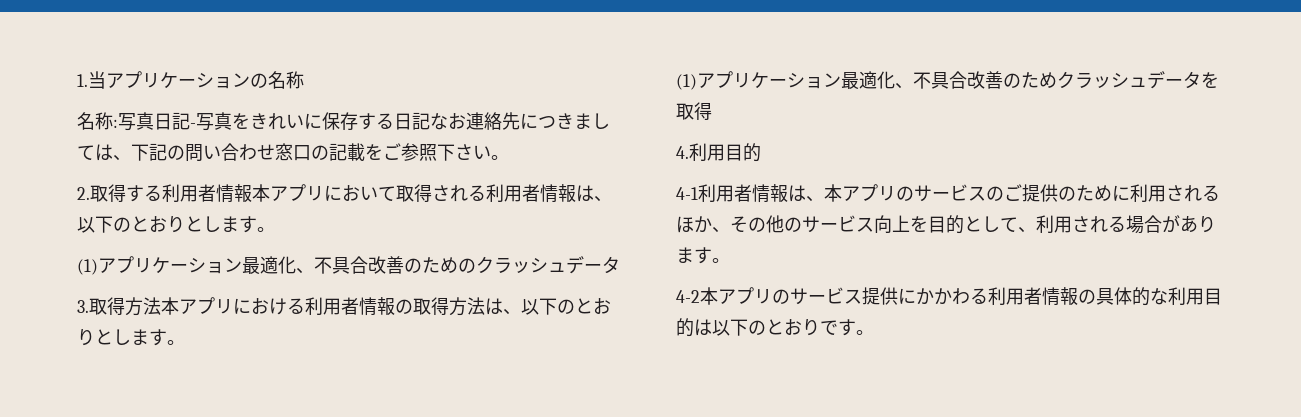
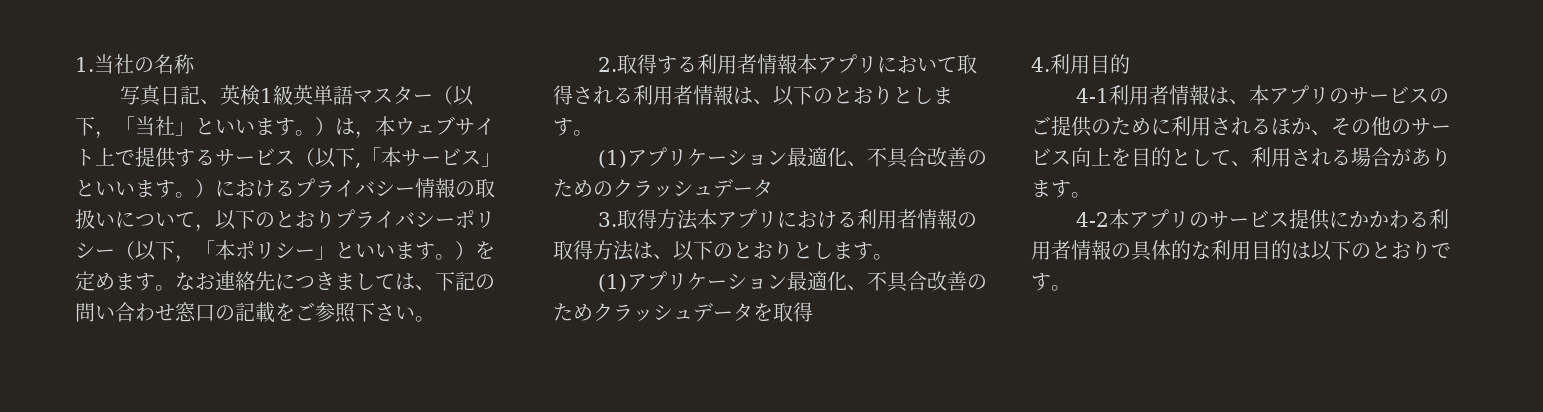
- 1.当アプリケーションの名称
- 名称:写真日記-写真をきれいに保存する日記なお連絡先につきましては、下記の問い合わせ窓口の記載をご参照下さい。
+ 1.当社の名称
+ 写真日記、英検1級英単語マスター（以下，「当社」といいます。）は，本ウェブサイト上で提供するサービス（以下,「本サービス」といいます。）におけるプライバシー情報の取扱いについて，以下のとおりプライバシーポリシー（以下，「本ポリシー」といいます。）を定めます。なお連絡先につきましては、下記の問い合わせ窓口の記載をご参照下さい。

